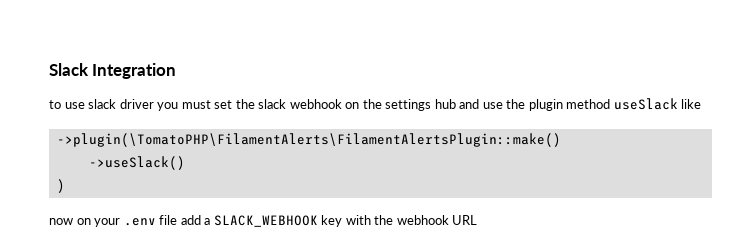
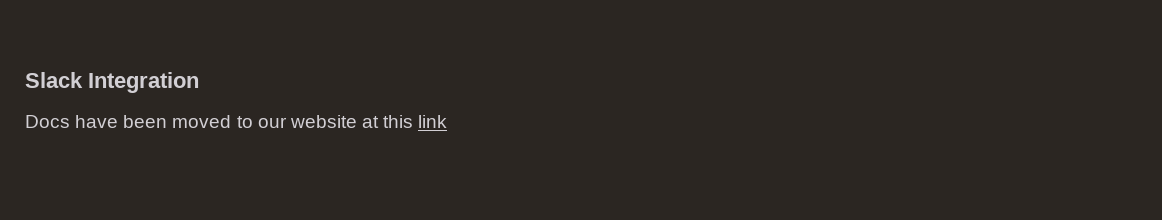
- to use slack driver you must set the slack webhook on the settings hub and use the plugin method useSlack like
- ->plugin(\TomatoPHP\FilamentAlerts\FilamentAlertsPlugin::make()
- ->useSlack()
- )
- now on your .env file add a SLACK_WEBHOOK key with the webhook URL
+ Docs have been moved to our website at this link

